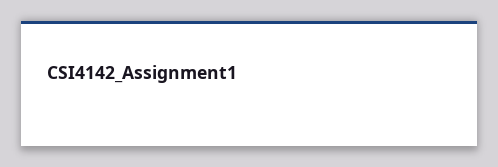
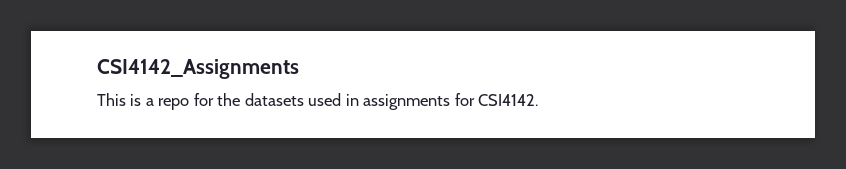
- CSI4142_Assignment1
+ CSI4142_Assignments
+ This is a repo for the datasets used in assignments for CSI4142.

